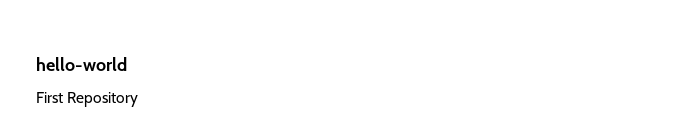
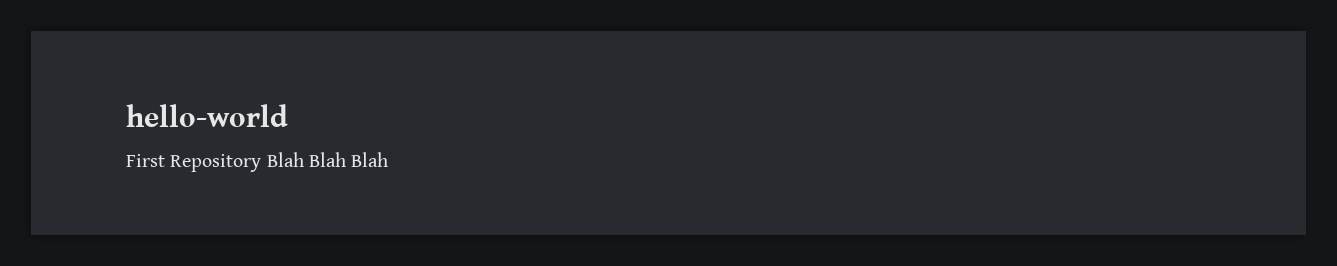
- First Repository
+ First Repository Blah Blah Blah

